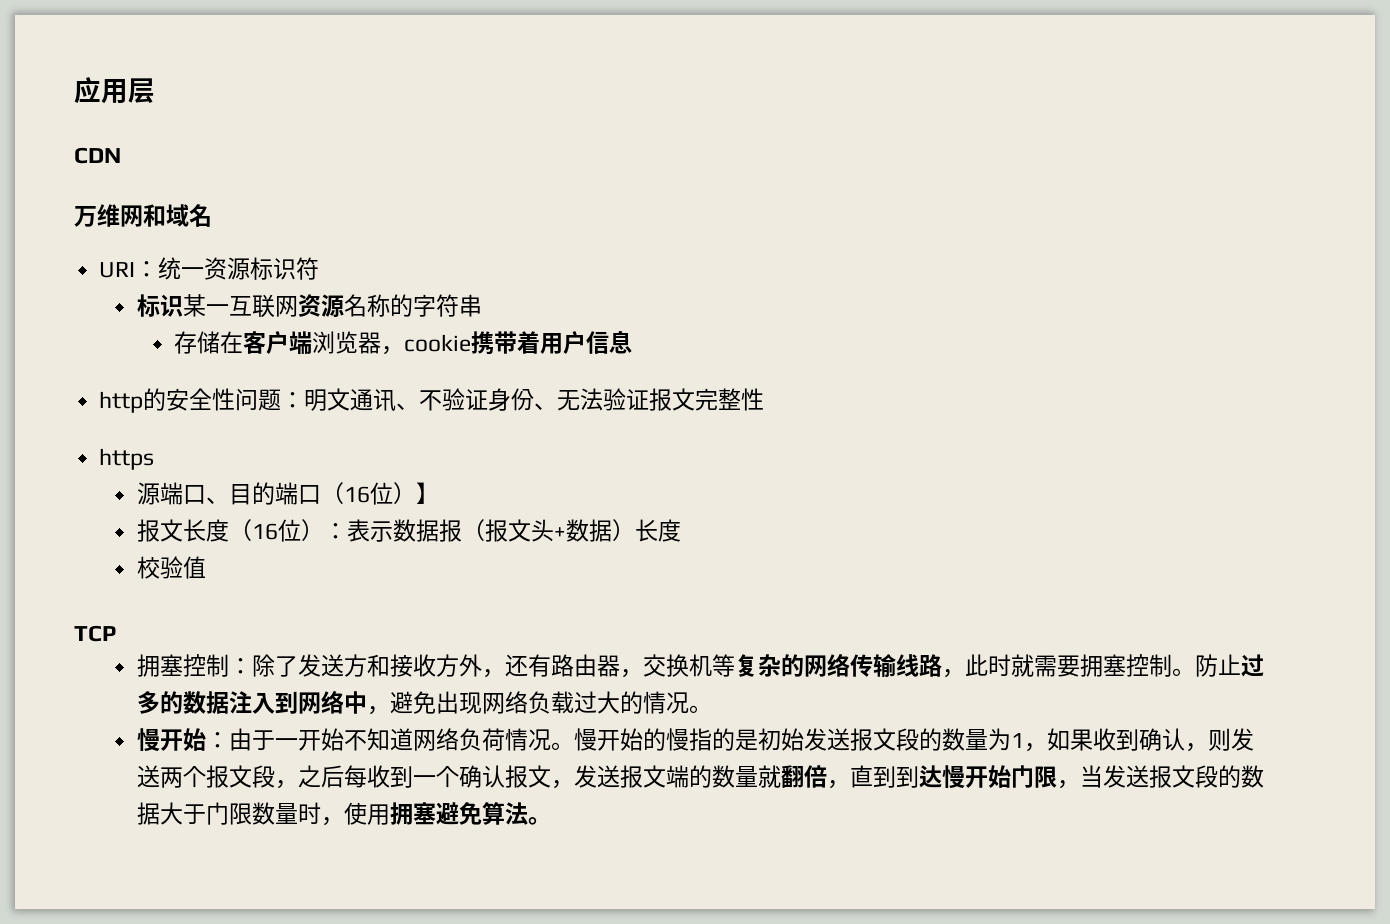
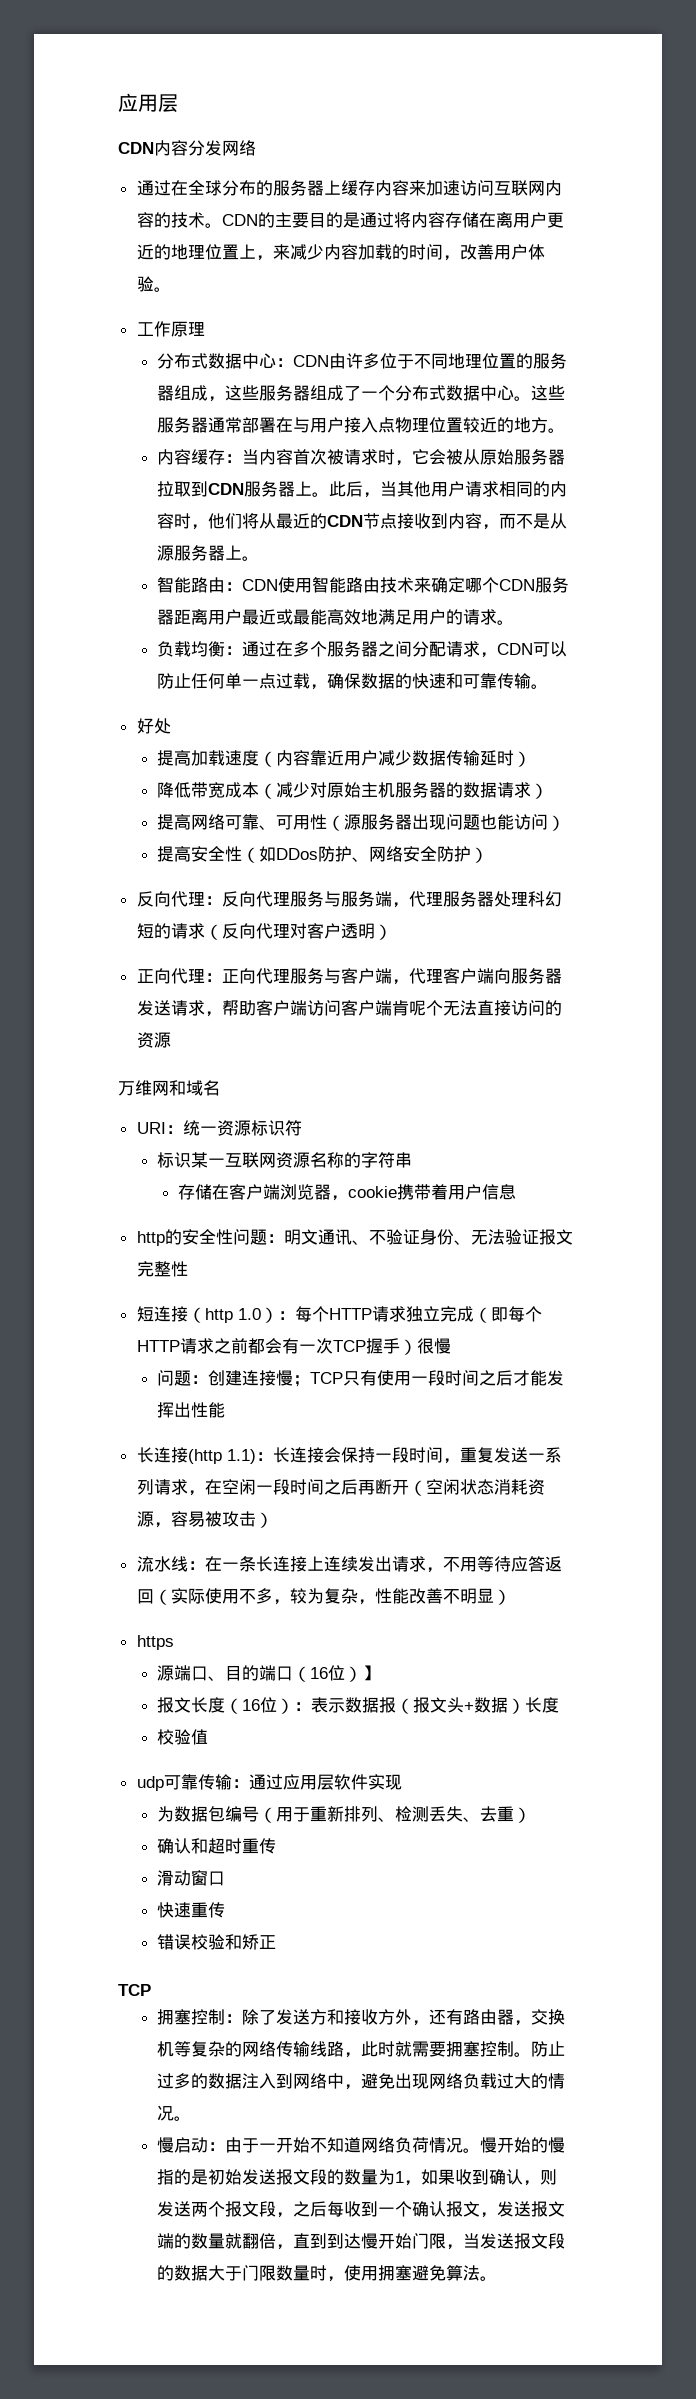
- CDN
+ CDN内容分发网络
+ 通过在全球分布的服务器上缓存内容来加速访问互联网内容的技术。CDN的主要目的是通过将内容存储在离用户更近的地理位置上，来减少内容加载的时间，改善用户体验。
+ 工作原理
+ 分布式数据中心：CDN由许多位于不同地理位置的服务器组成，这些服务器组成了一个分布式数据中心。这些服务器通常部署在与用户接入点物理位置较近的地方。
+ 内容缓存：当内容首次被请求时，它会被从原始服务器拉取到CDN服务器上。此后，当其他用户请求相同的内容时，他们将从最近的CDN节点接收到内容，而不是从源服务器上。
+ 智能路由：CDN使用智能路由技术来确定哪个CDN服务器距离用户最近或最能高效地满足用户的请求。
+ 负载均衡：通过在多个服务器之间分配请求，CDN可以防止任何单一点过载，确保数据的快速和可靠传输。
+ 好处
+ 提高加载速度（内容靠近用户减少数据传输延时）
+ 降低带宽成本（减少对原始主机服务器的数据请求）
+ 提高网络可靠、可用性（源服务器出现问题也能访问）
+ 提高安全性（如DDos防护、网络安全防护）
+ 反向代理：反向代理服务与服务端，代理服务器处理科幻短的请求（反向代理对客户透明）
+ 正向代理：正向代理服务与客户端，代理客户端向服务器发送请求，帮助客户端访问客户端肯呢个无法直接访问的资源
+ 短连接（http 1.0）：每个HTTP请求独立完成（即每个HTTP请求之前都会有一次TCP握手）很慢
+ 问题：创建连接慢；TCP只有使用一段时间之后才能发挥出性能
+ 长连接(http 1.1)：长连接会保持一段时间，重复发送一系列请求，在空闲一段时间之后再断开（空闲状态消耗资源，容易被攻击）
+ 流水线：在一条长连接上连续发出请求，不用等待应答返回（实际使用不多，较为复杂，性能改善不明显）
+ udp可靠传输：通过应用层软件实现
+ 为数据包编号（用于重新排列、检测丢失、去重）
+ 确认和超时重传
+ 滑动窗口
+ 快速重传
+ 错误校验和矫正
- 慢开始：由于一开始不知道网络负荷情况。
+ 慢启动：由于一开始不知道网络负荷情况。

